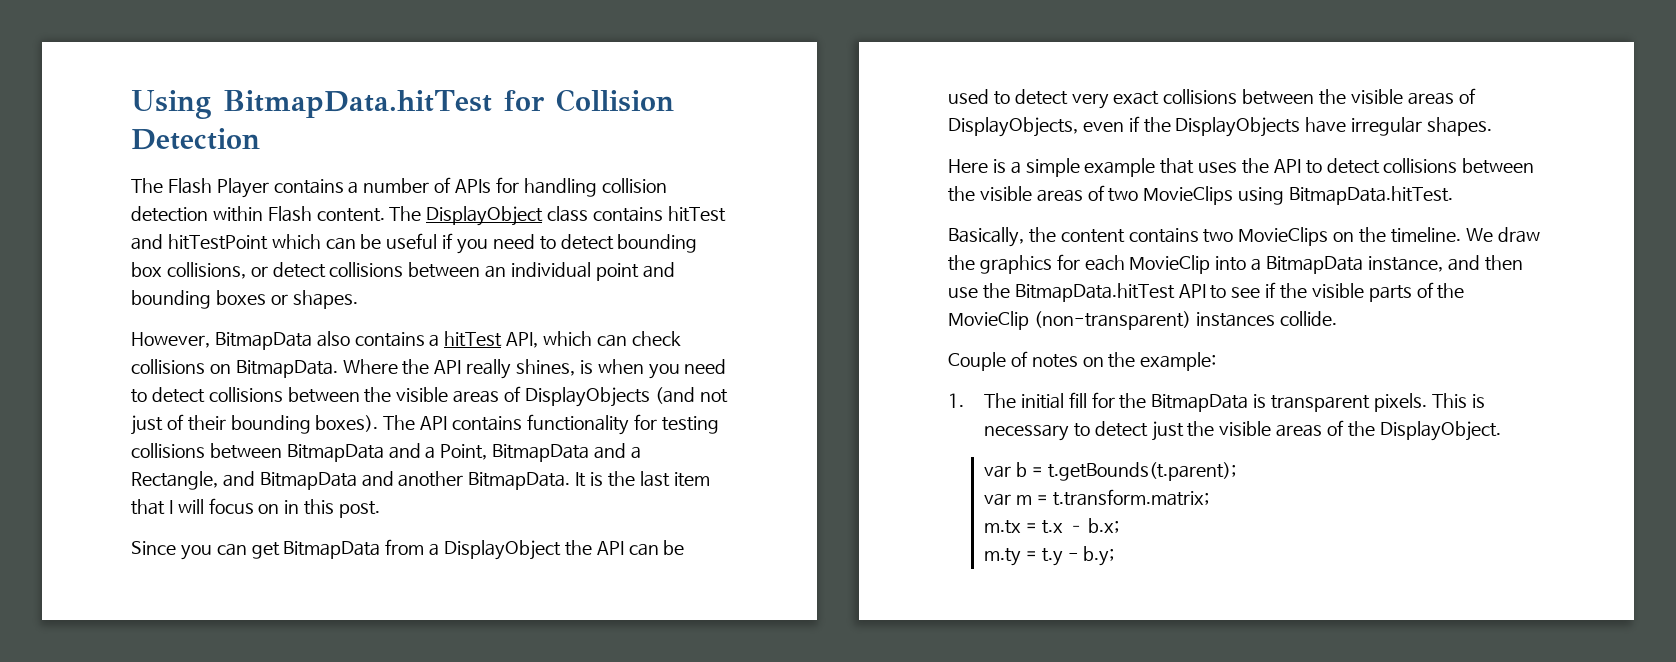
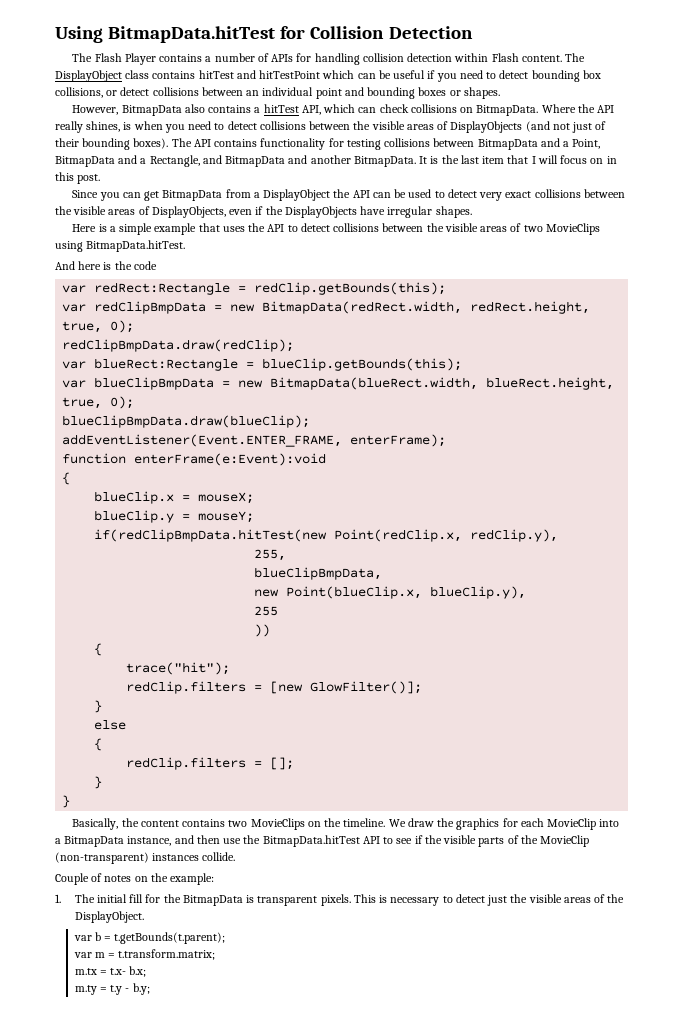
+ And here is the code
+ var redRect:Rectangle = redClip.getBounds(this);
+ var redClipBmpData = new BitmapData(redRect.width, redRect.height, true, 0);
+ redClipBmpData.draw(redClip);
+ var blueRect:Rectangle = blueClip.getBounds(this);
+ var blueClipBmpData = new BitmapData(blueRect.width, blueRect.height, true, 0);
+ blueClipBmpData.draw(blueClip);
+ addEventListener(Event.ENTER_FRAME, enterFrame);
+ function enterFrame(e:Event):void
+ {
+ blueClip.x = mouseX;
+ blueClip.y = mouseY;
+ if(redClipBmpData.hitTest(new Point(redClip.x, redClip.y),
+ 255,
+ blueClipBmpData,
+ new Point(blueClip.x, blueClip.y),
+ 255
+ ))
+ {
+ trace("hit");
+ redClip.filters = [new GlowFilter()];
+ }
+ else
+ {
+ redClip.filters = [];
+ }
+ }
- m.tx = t.x – b.x;
+ m.tx = t.x- b.x;

